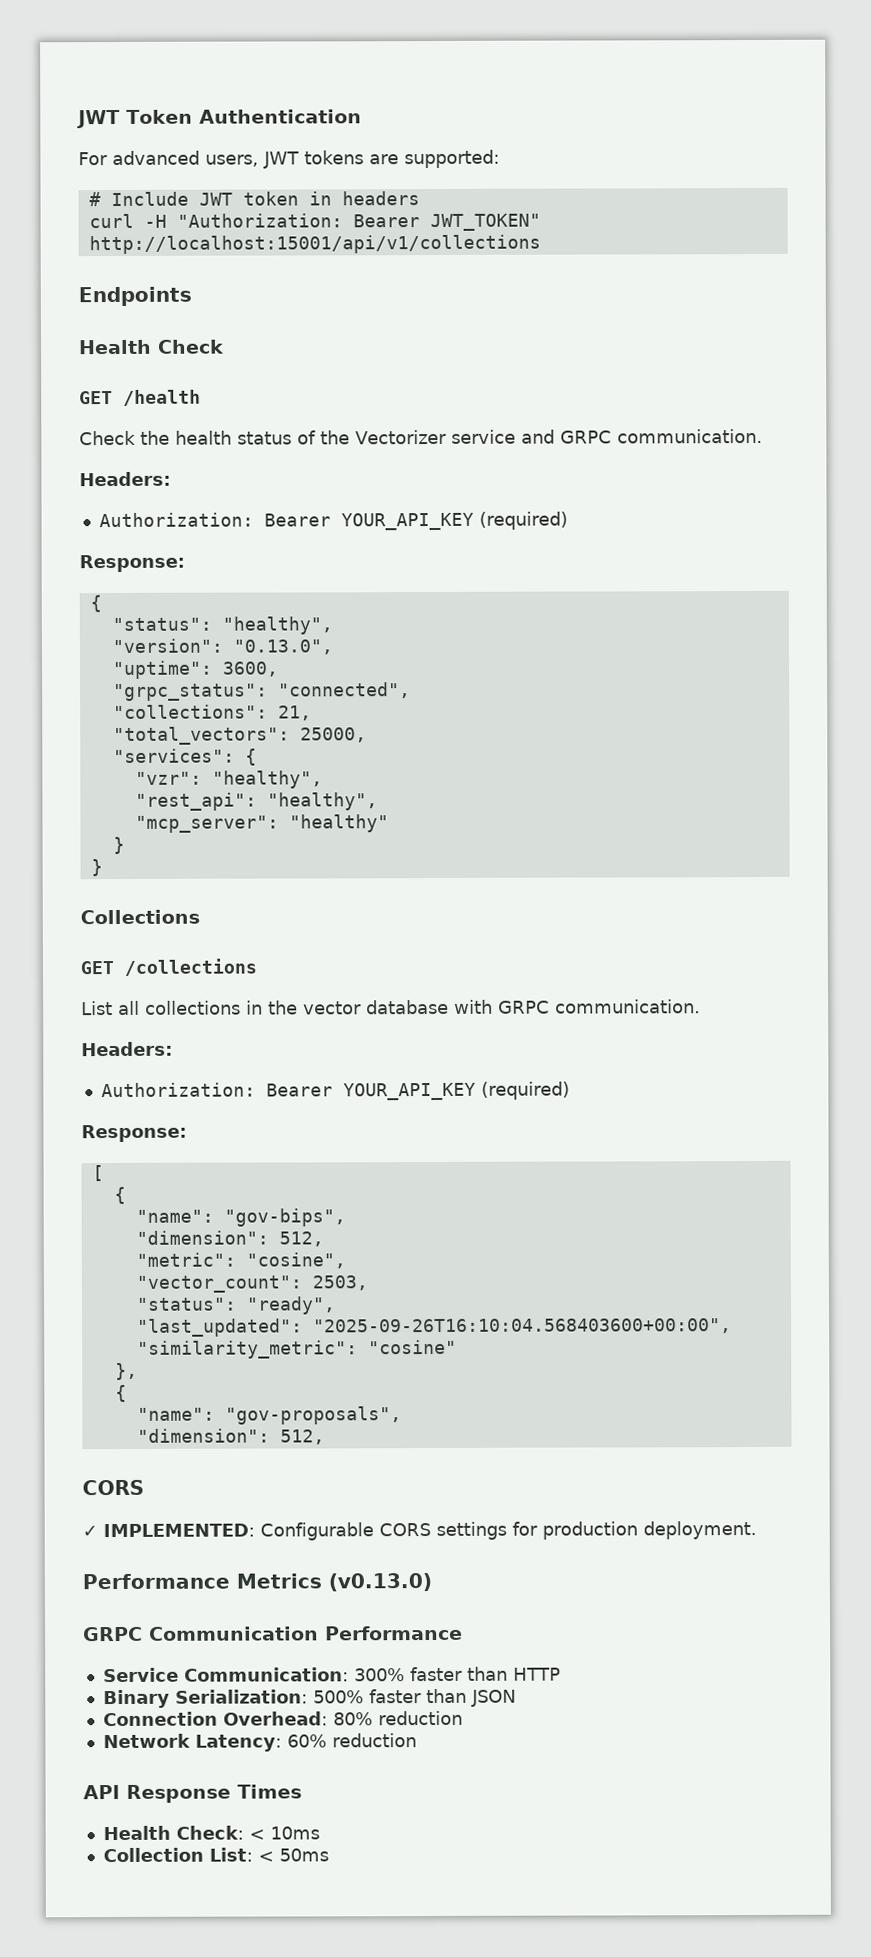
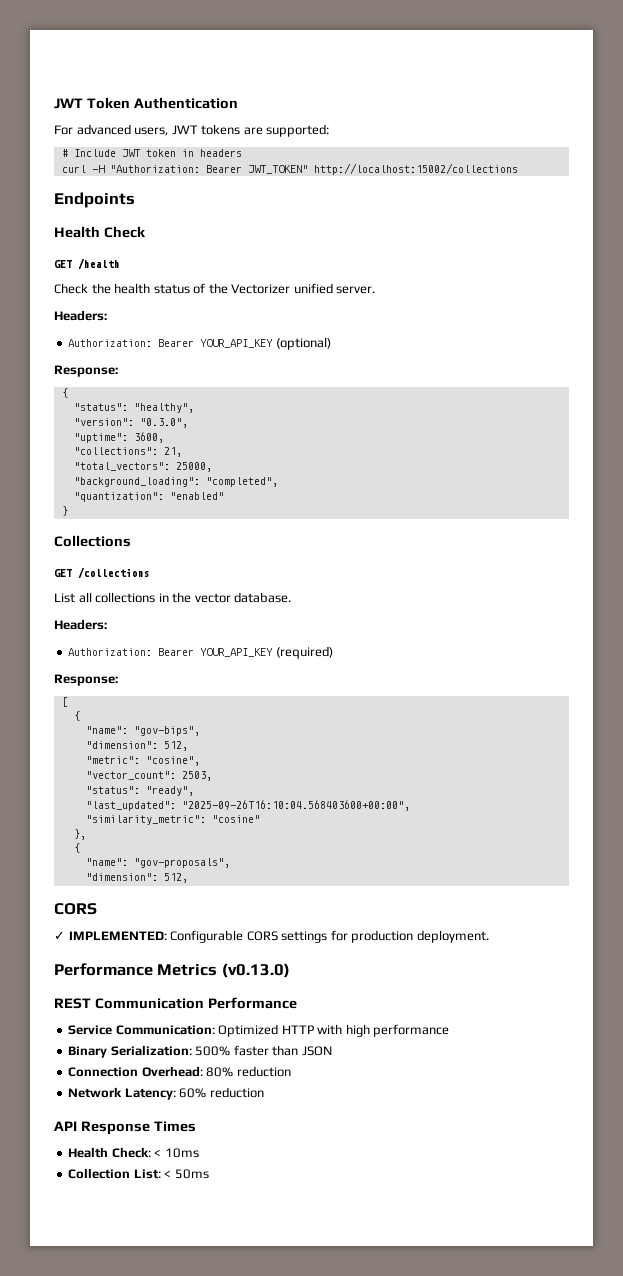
- curl -H "Authorization: Bearer JWT_TOKEN" http://localhost:15001/api/v1/collections
+ curl -H "Authorization: Bearer JWT_TOKEN" http://localhost:15002/collections
- Check the health status of the Vectorizer service and GRPC communication.
+ Check the health status of the Vectorizer unified server.
  Headers:
- Authorization: Bearer YOUR_API_KEY (required)
+ Authorization: Bearer YOUR_API_KEY (optional)
- "version": "0.13.0",
+ "version": "0.3.0",
- "grpc_status": "connected",
- "services": {
- "vzr": "healthy",
- "rest_api": "healthy",
- "mcp_server": "healthy"
- }
+ "background_loading": "completed",
+ "quantization": "enabled"
- List all collections in the vector database with GRPC communication.
+ List all collections in the vector database.
- GRPC Communication Performance
+ REST Communication Performance
- Service Communication: 300% faster than HTTP
+ Service Communication: Optimized HTTP with high performance

